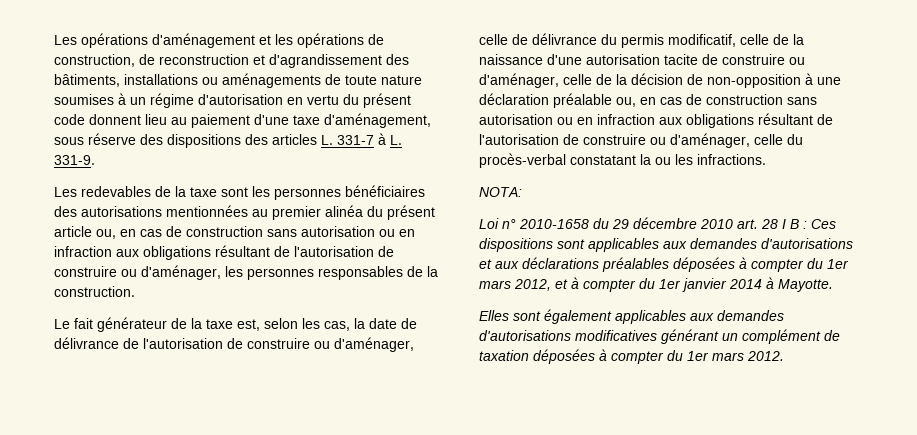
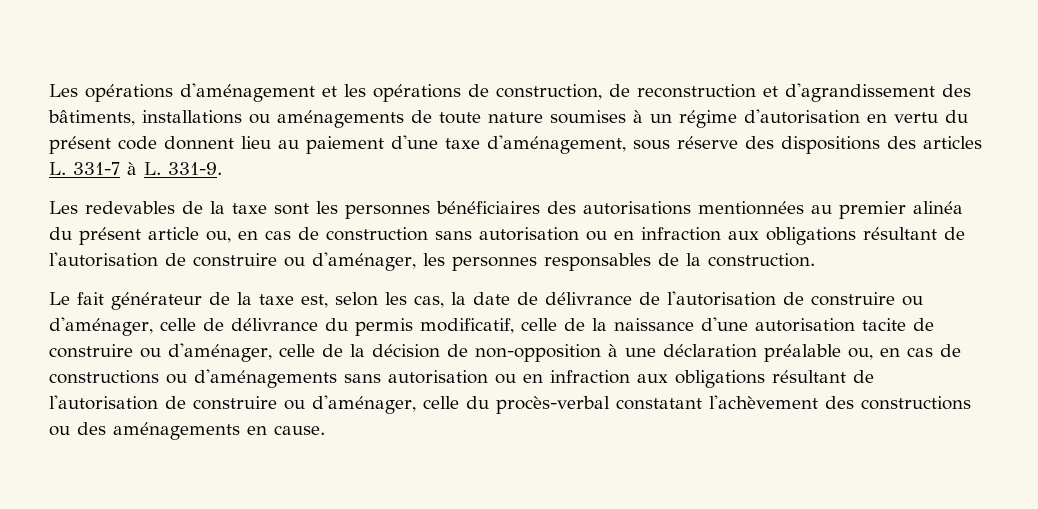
- Le fait générateur de la taxe est, selon les cas, la date de délivrance de l'autorisation de construire ou d'aménager, celle de délivrance du permis modificatif, celle de la naissance d'une autorisation tacite de construire ou d'aménager, celle de la décision de non-opposition à une déclaration préalable ou, en cas de construction sans autorisation ou en infraction aux obligations résultant de l'autorisation de construire ou d'aménager, celle du procès-verbal constatant la ou les infractions.
- NOTA:
- Loi n° 2010-1658 du 29 décembre 2010 art. 28 I B : Ces dispositions sont applicables aux demandes d'autorisations et aux déclarations préalables déposées à compter du 1er mars 2012, et à compter du 1er janvier 2014 à Mayotte.
- Elles sont également applicables aux demandes d'autorisations modificatives générant un complément de taxation déposées à compter du 1er mars 2012.
+ Le fait générateur de la taxe est, selon les cas, la date de délivrance de l'autorisation de construire ou d'aménager, celle de délivrance du permis modificatif, celle de la naissance d'une autorisation tacite de construire ou d'aménager, celle de la décision de non-opposition à une déclaration préalable ou, en cas de constructions ou d'aménagements sans autorisation ou en infraction aux obligations résultant de l'autorisation de construire ou d'aménager, celle du procès-verbal constatant l'achèvement des constructions ou des aménagements en cause.

